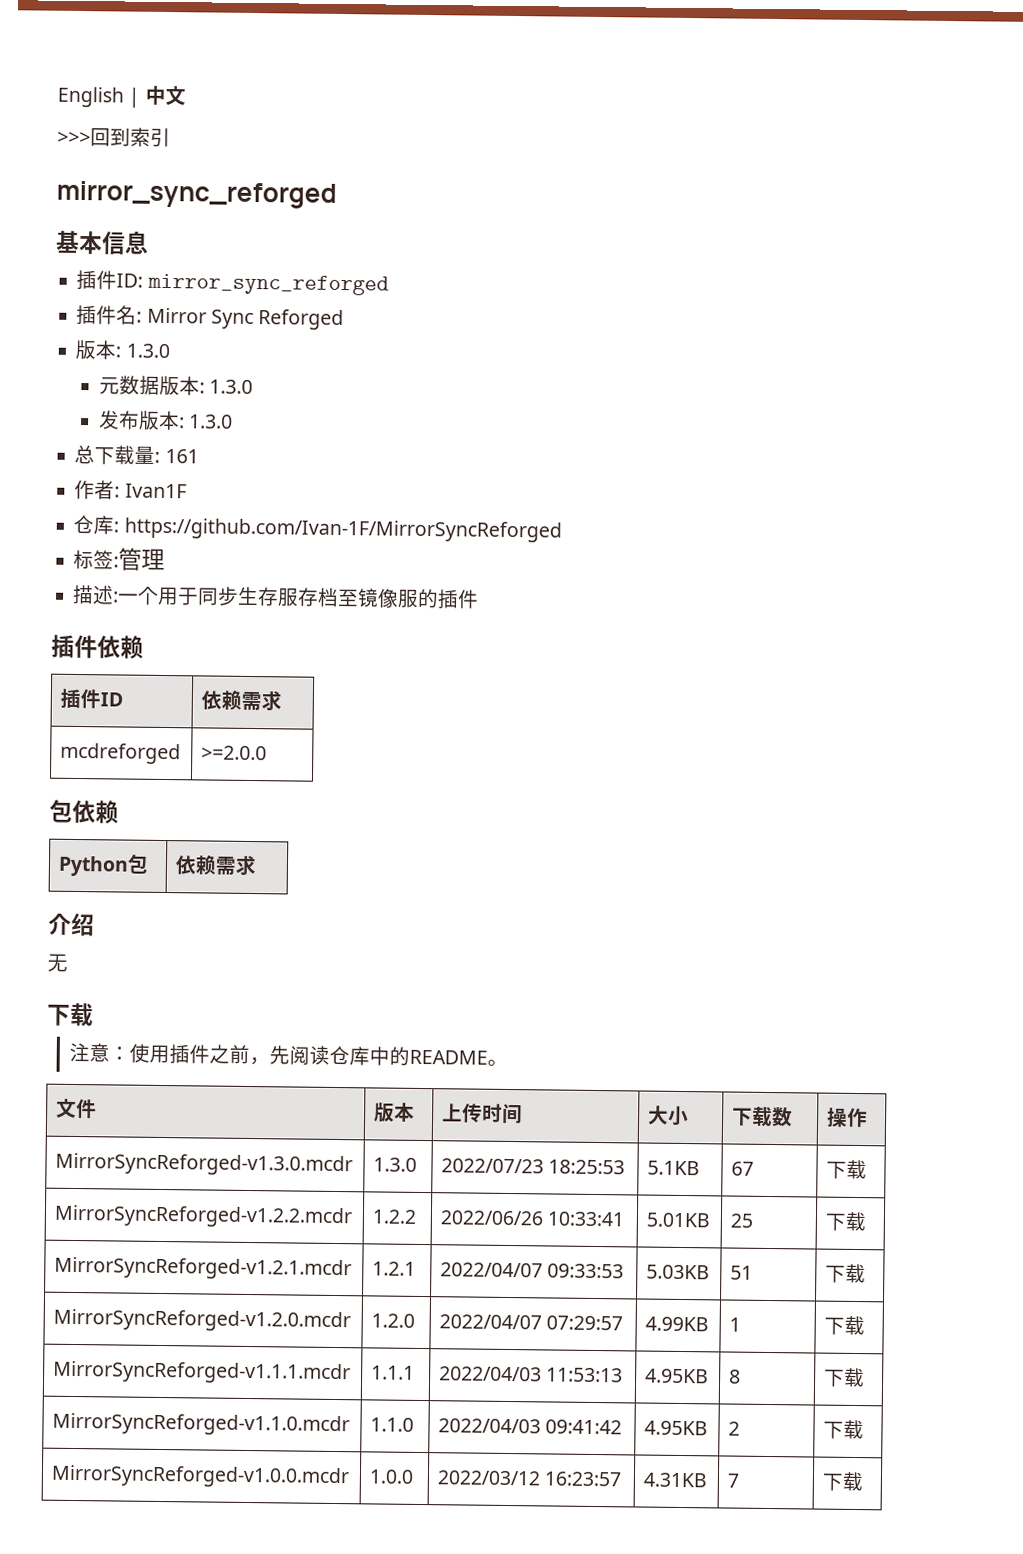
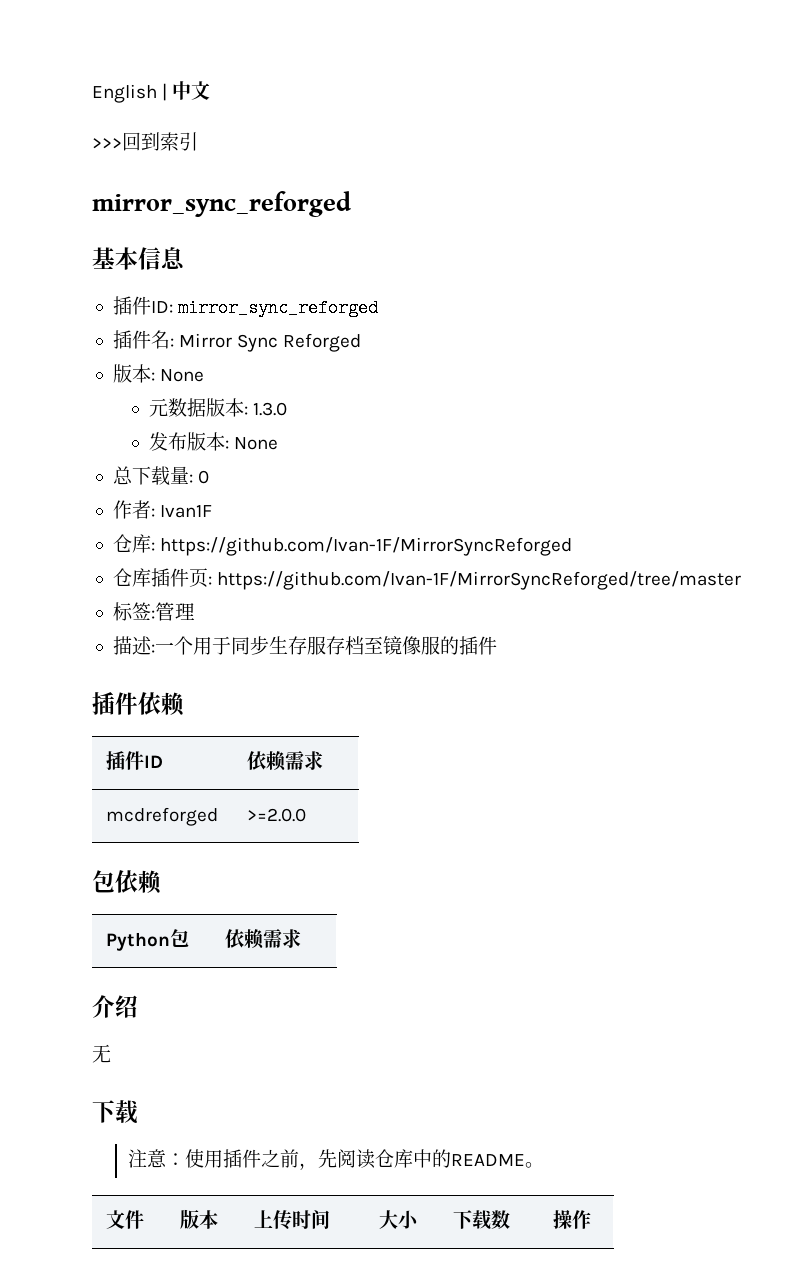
  插件名: Mirror Sync Reforged
- 版本: 1.3.0
+ 版本: None
- 发布版本: 1.3.0
+ 发布版本: None
- 总下载量: 161
+ 总下载量: 0
+ 仓库插件页: https://github.com/Ivan-1F/MirrorSyncReforged/tree/master
- MirrorSyncReforged-v1.3.0.mcdr | 1.3.0 | 2022/07/23 18:25:53 | 5.1KB | 67 | 下载
- MirrorSyncReforged-v1.2.2.mcdr | 1.2.2 | 2022/06/26 10:33:41 | 5.01KB | 25 | 下载
- MirrorSyncReforged-v1.2.1.mcdr | 1.2.1 | 2022/04/07 09:33:53 | 5.03KB | 51 | 下载
- MirrorSyncReforged-v1.2.0.mcdr | 1.2.0 | 2022/04/07 07:29:57 | 4.99KB | 1 | 下载
- MirrorSyncReforged-v1.1.1.mcdr | 1.1.1 | 2022/04/03 11:53:13 | 4.95KB | 8 | 下载
- MirrorSyncReforged-v1.1.0.mcdr | 1.1.0 | 2022/04/03 09:41:42 | 4.95KB | 2 | 下载
- MirrorSyncReforged-v1.0.0.mcdr | 1.0.0 | 2022/03/12 16:23:57 | 4.31KB | 7 | 下载

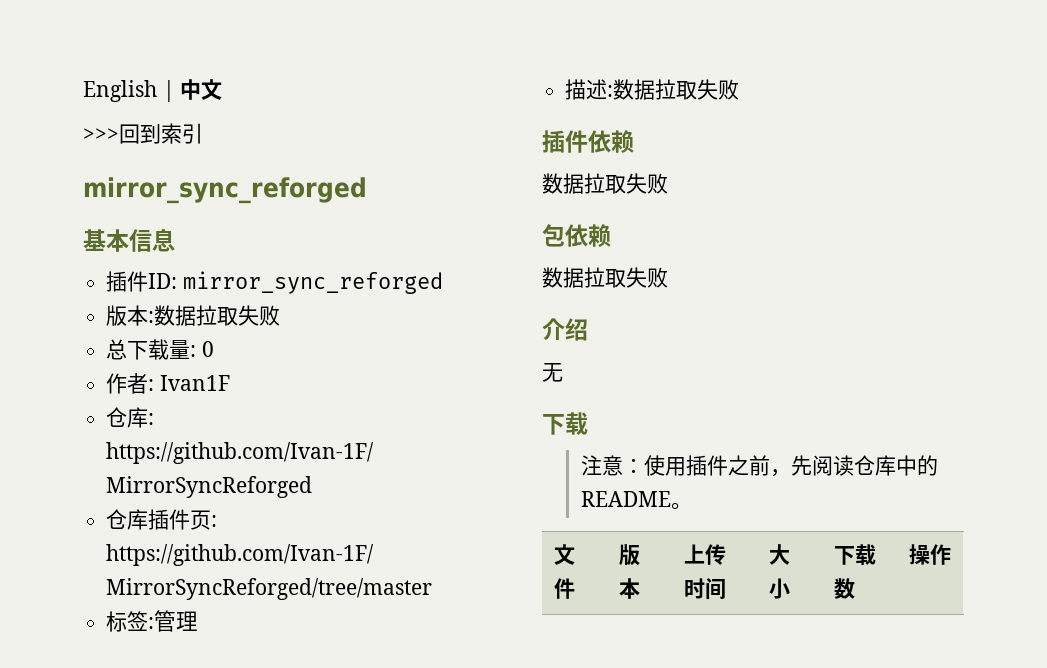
- 插件名: Mirror Sync Reforged
- 版本: None
- 元数据版本: 1.3.0
- 发布版本: None
+ 版本:数据拉取失败
- 描述:一个用于同步生存服存档至镜像服的插件
+ 描述:数据拉取失败
  插件依赖
- 插件ID | 依赖需求
- mcdreforged | >=2.0.0
+ 数据拉取失败
  包依赖
- Python包 | 依赖需求
+ 数据拉取失败

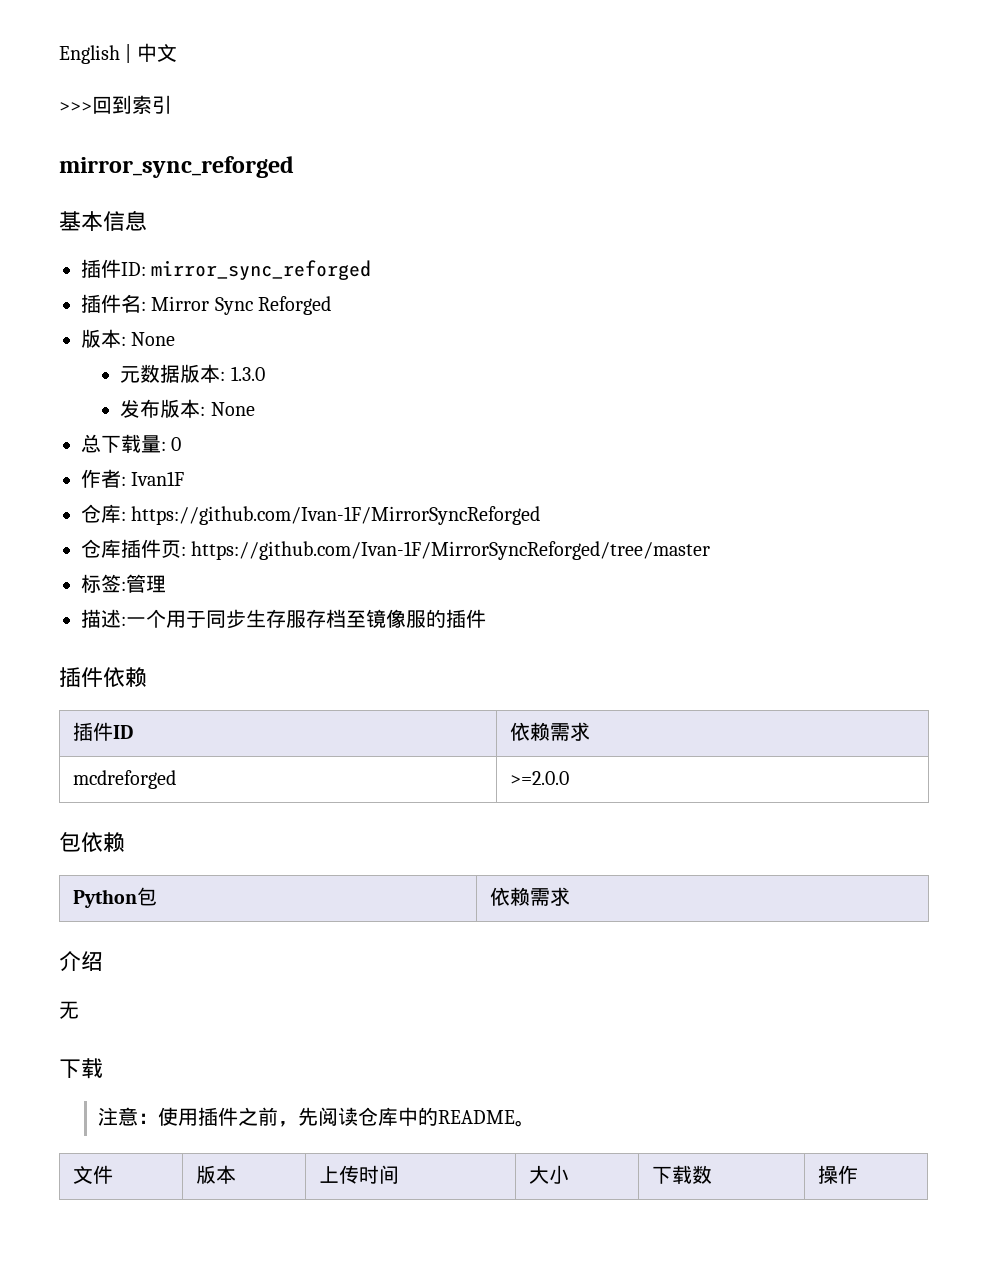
- 版本:数据拉取失败
+ 插件名: Mirror Sync Reforged
+ 版本: None
+ 元数据版本: 1.3.0
+ 发布版本: None
- 描述:数据拉取失败
+ 描述:一个用于同步生存服存档至镜像服的插件
  插件依赖
- 数据拉取失败
+ 插件ID | 依赖需求
+ mcdreforged | >=2.0.0
  包依赖
- 数据拉取失败
+ Python包 | 依赖需求

